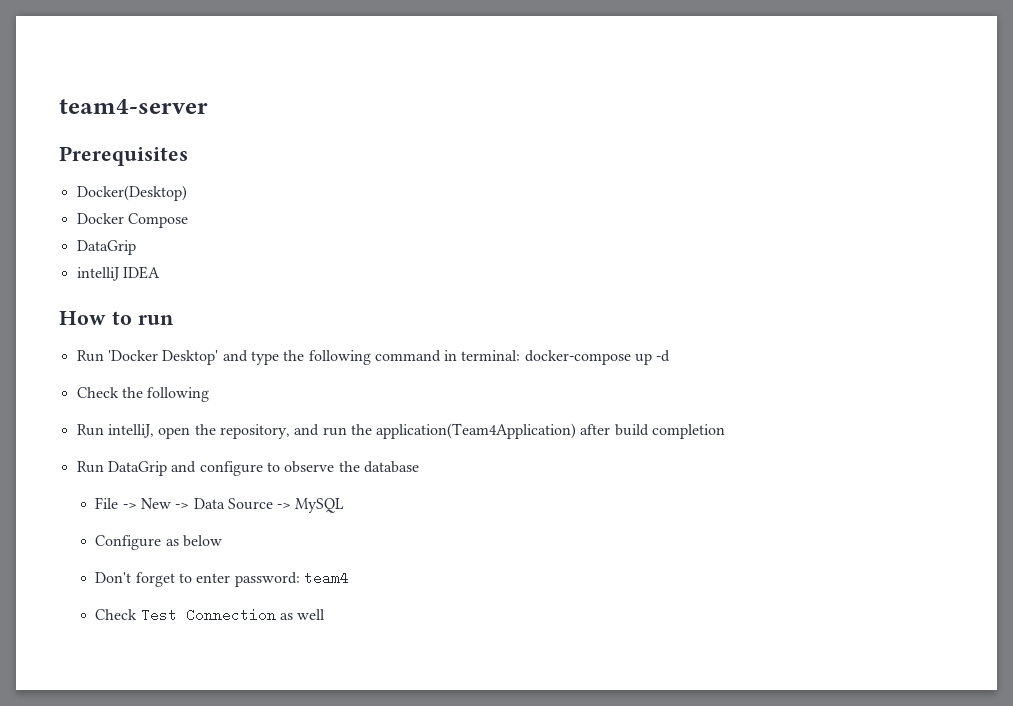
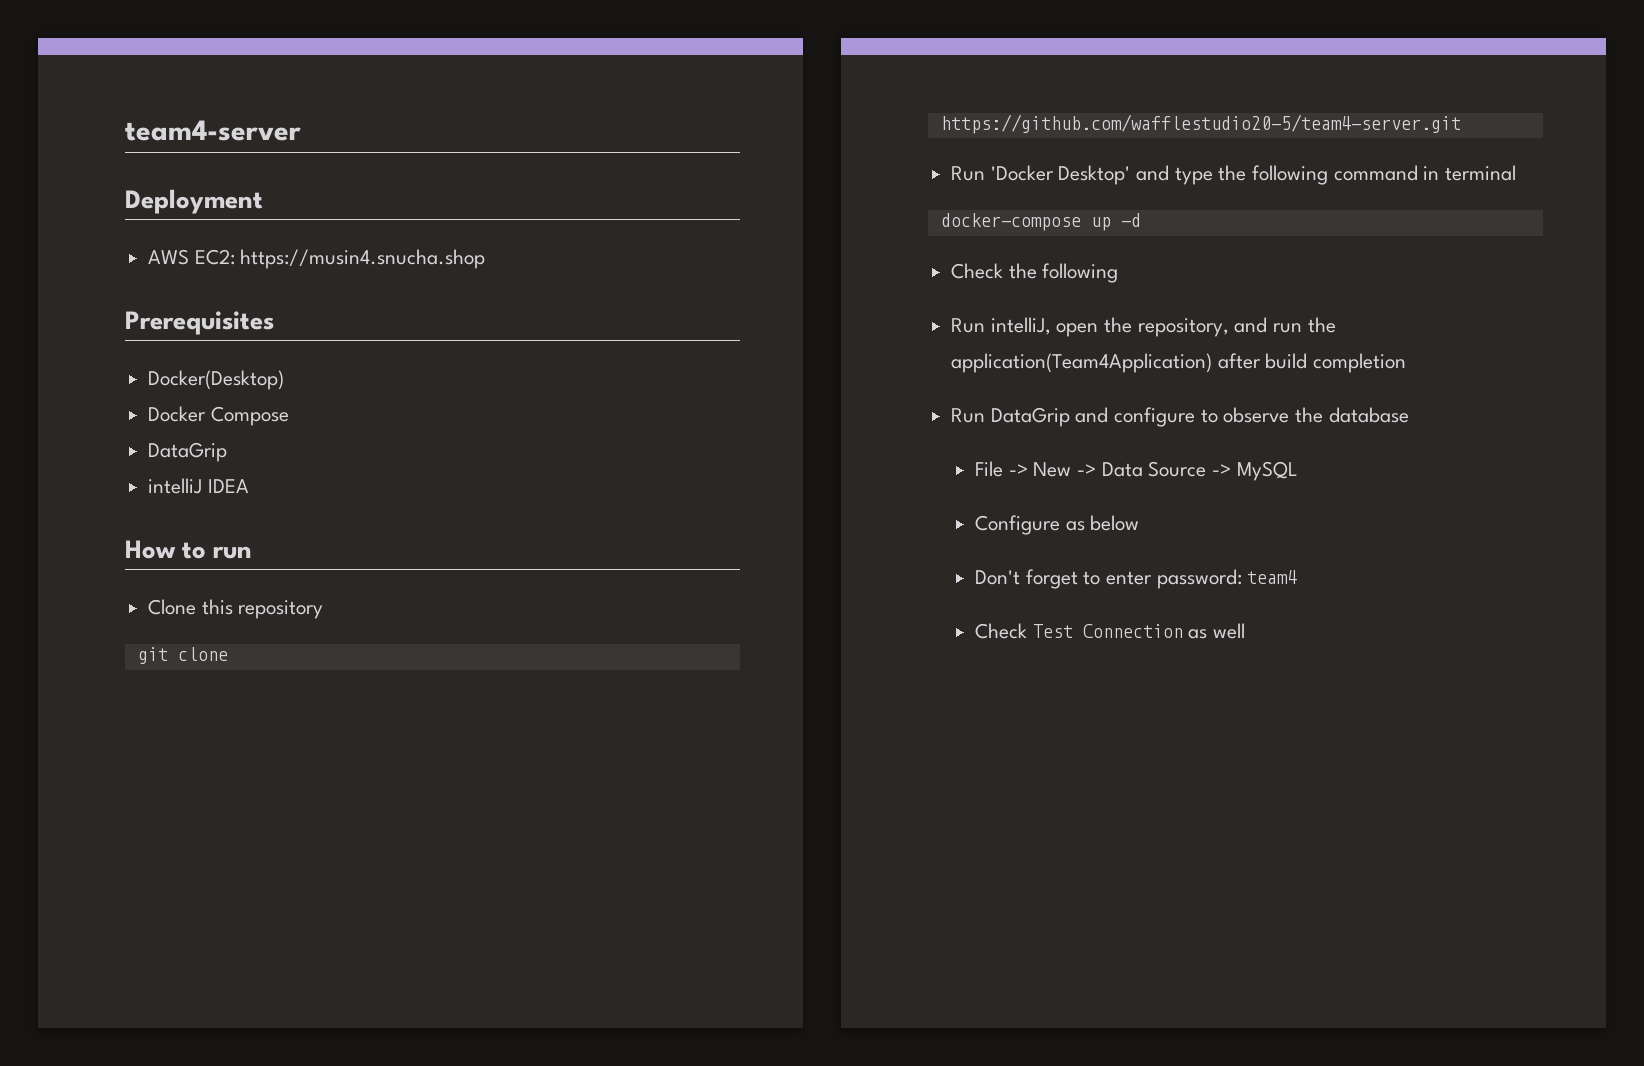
+ Deployment
+ AWS EC2: https://musin4.snucha.shop
+ Clone this repository
+ git clone https://github.com/wafflestudio20-5/team4-server.git
- Run 'Docker Desktop' and type the following command in terminal: docker-compose up -d
+ Run 'Docker Desktop' and type the following command in terminal
+ docker-compose up -d

